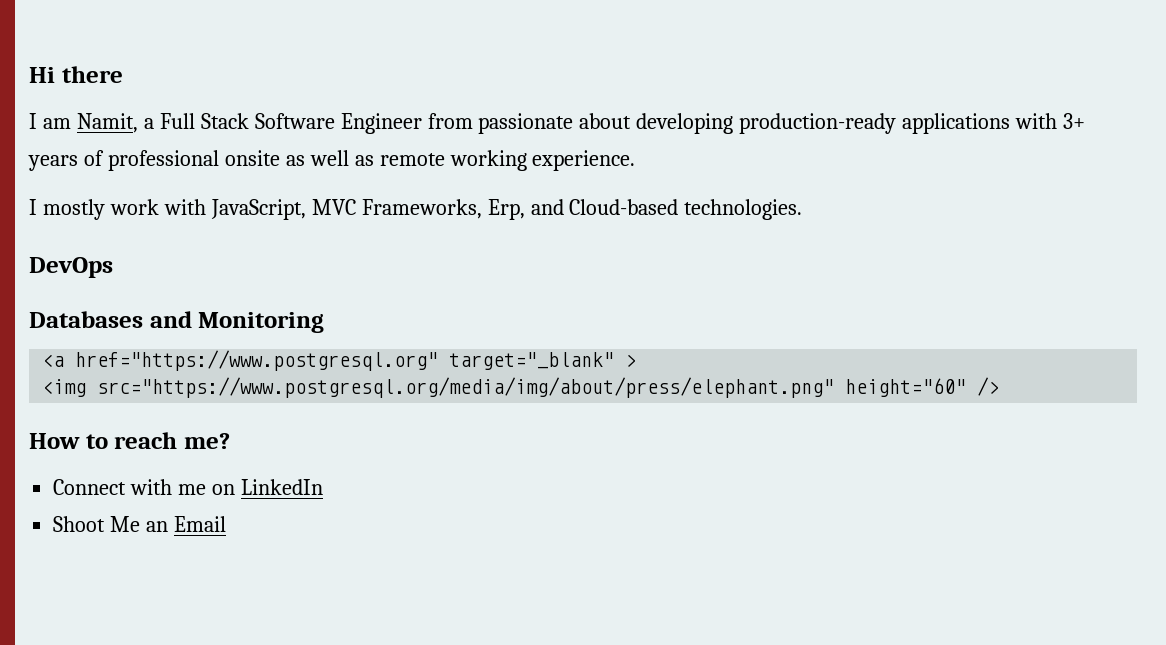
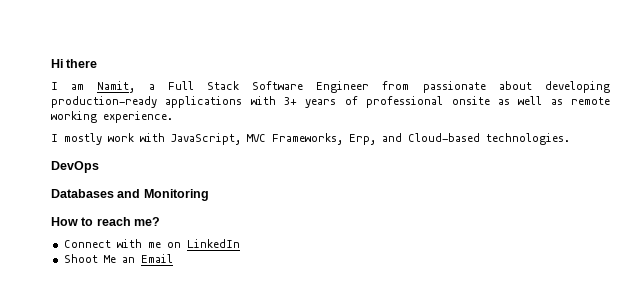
- <a href="https://www.postgresql.org" target="_blank" >
- <img src="https://www.postgresql.org/media/img/about/press/elephant.png" height="60" />

